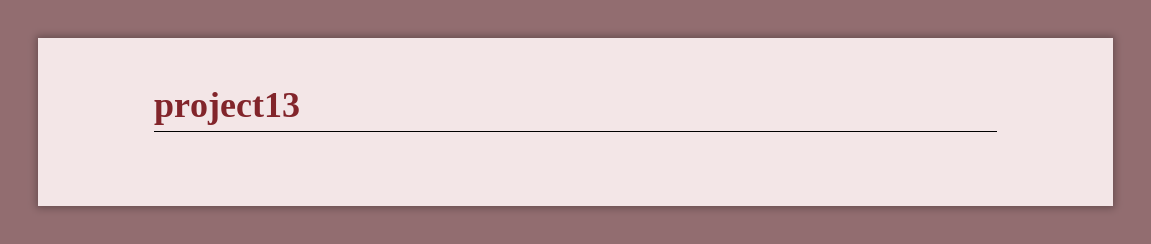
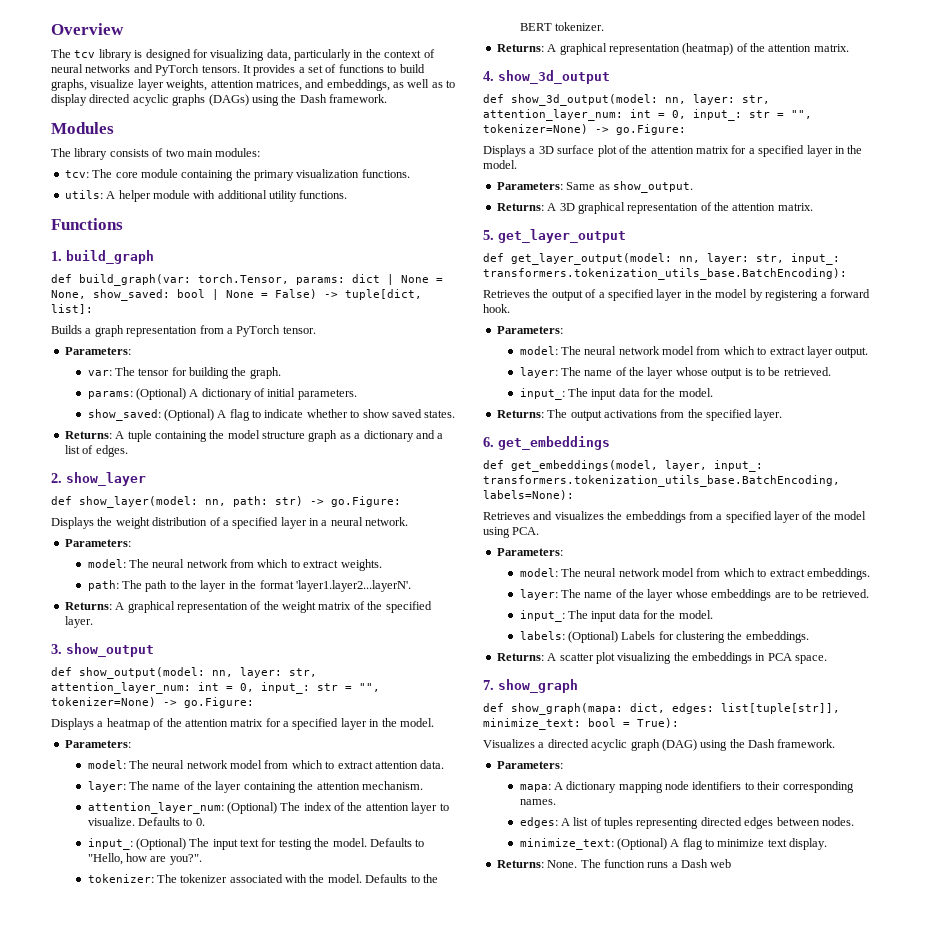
- project13
+ Overview
+ The tcv library is designed for visualizing data, particularly in the context of neural networks and PyTorch tensors. It provides a set of functions to build graphs, visualize layer weights, attention matrices, and embeddings, as well as to display directed acyclic graphs (DAGs) using the Dash framework.
+ Modules
+ The library consists of two main modules:
+ tcv: The core module containing the primary visualization functions.
+ utils: A helper module with additional utility functions.
+ Functions
+ 1. build_graph
+ def build_graph(var: torch.Tensor, params: dict | None = None, show_saved: bool | None = False) -> tuple[dict, list]:
+ Builds a graph representation from a PyTorch tensor.
+ Parameters:
+ var: The tensor for building the graph.
+ params: (Optional) A dictionary of initial parameters.
+ show_saved: (Optional) A flag to indicate whether to show saved states.
+ Returns: A tuple containing the model structure graph as a dictionary and a list of edges.
+ 2. show_layer
+ def show_layer(model: nn, path: str) -> go.Figure:
+ Displays the weight distribution of a specified layer in a neural network.
+ Parameters:
+ model: The neural network from which to extract weights.
+ path: The path to the layer in the format 'layer1.layer2...layerN'.
+ Returns: A graphical representation of the weight matrix of the specified layer.
+ 3. show_output
+ def show_output(model: nn, layer: str, attention_layer_num: int = 0, input_: str = "", tokenizer=None) -> go.Figure:
+ Displays a heatmap of the attention matrix for a specified layer in the model.
+ Parameters:
+ model: The neural network model from which to extract attention data.
+ layer: The name of the layer containing the attention mechanism.
+ attention_layer_num: (Optional) The index of the attention layer to visualize. Defaults to 0.
+ input_: (Optional) The input text for testing the model. Defaults to "Hello, how are you?".
+ tokenizer: The tokenizer associated with the model. Defaults to the BERT tokenizer.
+ Returns: A graphical representation (heatmap) of the attention matrix.
+ 4. show_3d_output
+ def show_3d_output(model: nn, layer: str, attention_layer_num: int = 0, input_: str = "", tokenizer=None) -> go.Figure:
+ Displays a 3D surface plot of the attention matrix for a specified layer in the model.
+ Parameters: Same as show_output.
+ Returns: A 3D graphical representation of the attention matrix.
+ 5. get_layer_output
+ def get_layer_output(model: nn, layer: str, input_: transformers.tokenization_utils_base.BatchEncoding):
+ Retrieves the output of a specified layer in the model by registering a forward hook.
+ Parameters:
+ model: The neural network model from which to extract layer output.
+ layer: The name of the layer whose output is to be retrieved.
+ input_: The input data for the model.
+ Returns: The output activations from the specified layer.
+ 6. get_embeddings
+ def get_embeddings(model, layer, input_: transformers.tokenization_utils_base.BatchEncoding, labels=None):
+ Retrieves and visualizes the embeddings from a specified layer of the model using PCA.
+ Parameters:
+ model: The neural network model from which to extract embeddings.
+ layer: The name of the layer whose embeddings are to be retrieved.
+ input_: The input data for the model.
+ labels: (Optional) Labels for clustering the embeddings.
+ Returns: A scatter plot visualizing the embeddings in PCA space.
+ 7. show_graph
+ def show_graph(mapa: dict, edges: list[tuple[str]], minimize_text: bool = True):
+ Visualizes a directed acyclic graph (DAG) using the Dash framework.
+ Parameters:
+ mapa: A dictionary mapping node identifiers to their corresponding names.
+ edges: A list of tuples representing directed edges between nodes.
+ minimize_text: (Optional) A flag to minimize text display.
+ Returns: None. The function runs a Dash web

